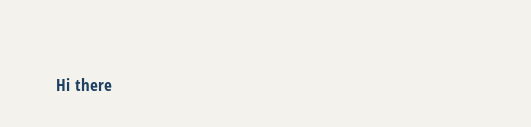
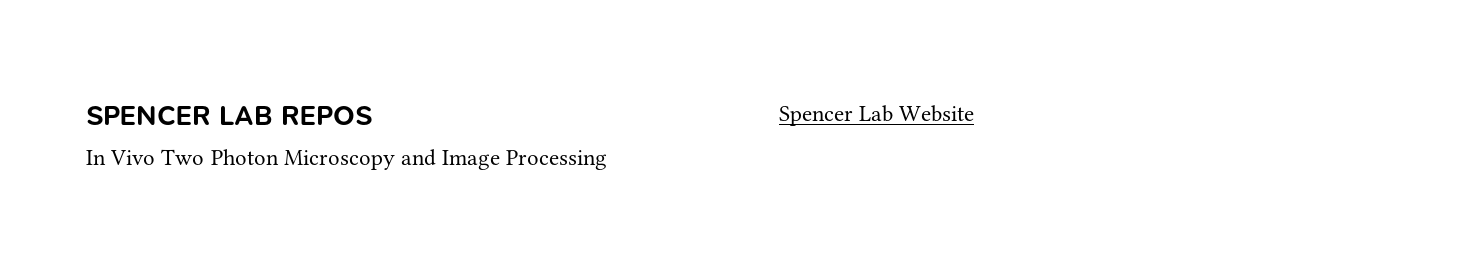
- Hi there
+ SPENCER LAB REPOS
+ In Vivo Two Photon Microscopy and Image Processing
+ Spencer Lab Website

